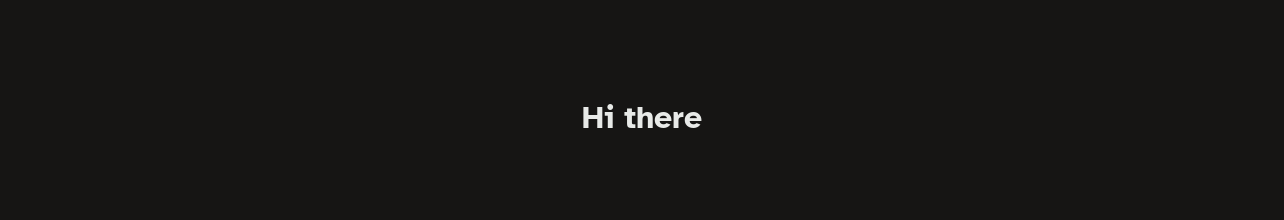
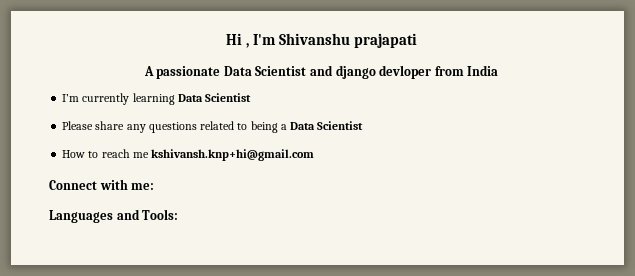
- Hi there
+ Hi , I'm Shivanshu prajapati
+ A passionate Data Scientist and django devloper from India
+ I’m currently learning Data Scientist
+ Please share any questions related to being a Data Scientist
+ How to reach me kshivansh.knp+hi@gmail.com
+ Connect with me:
+ Languages and Tools:

